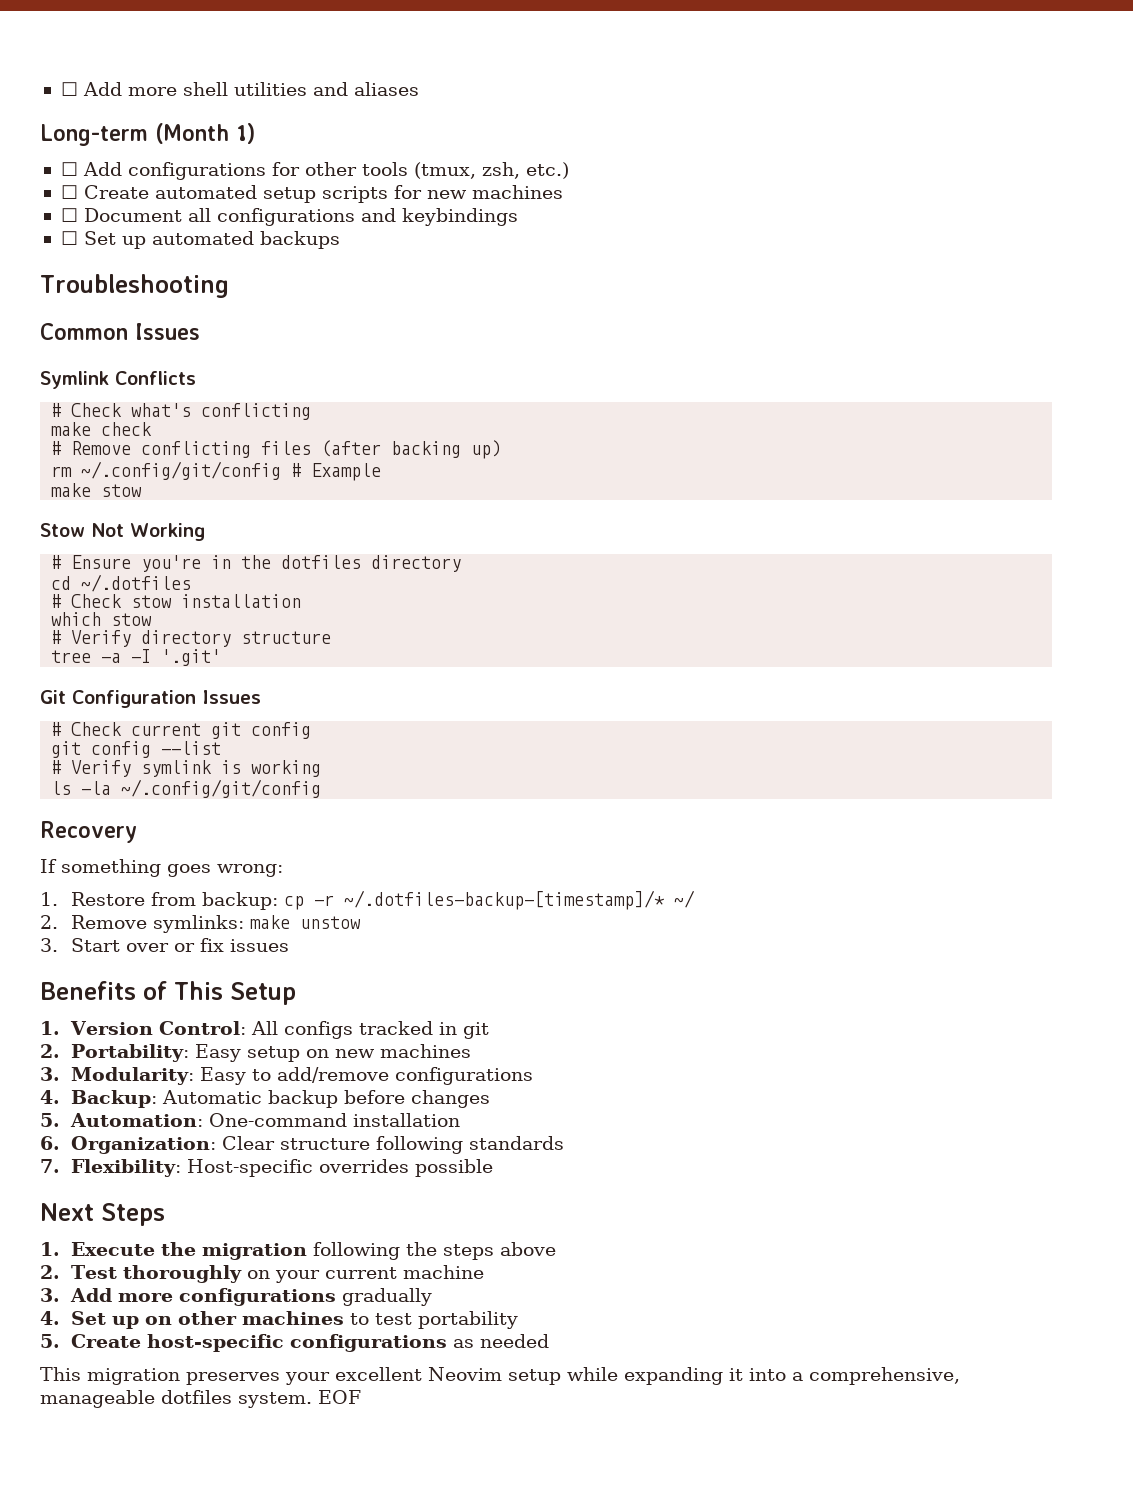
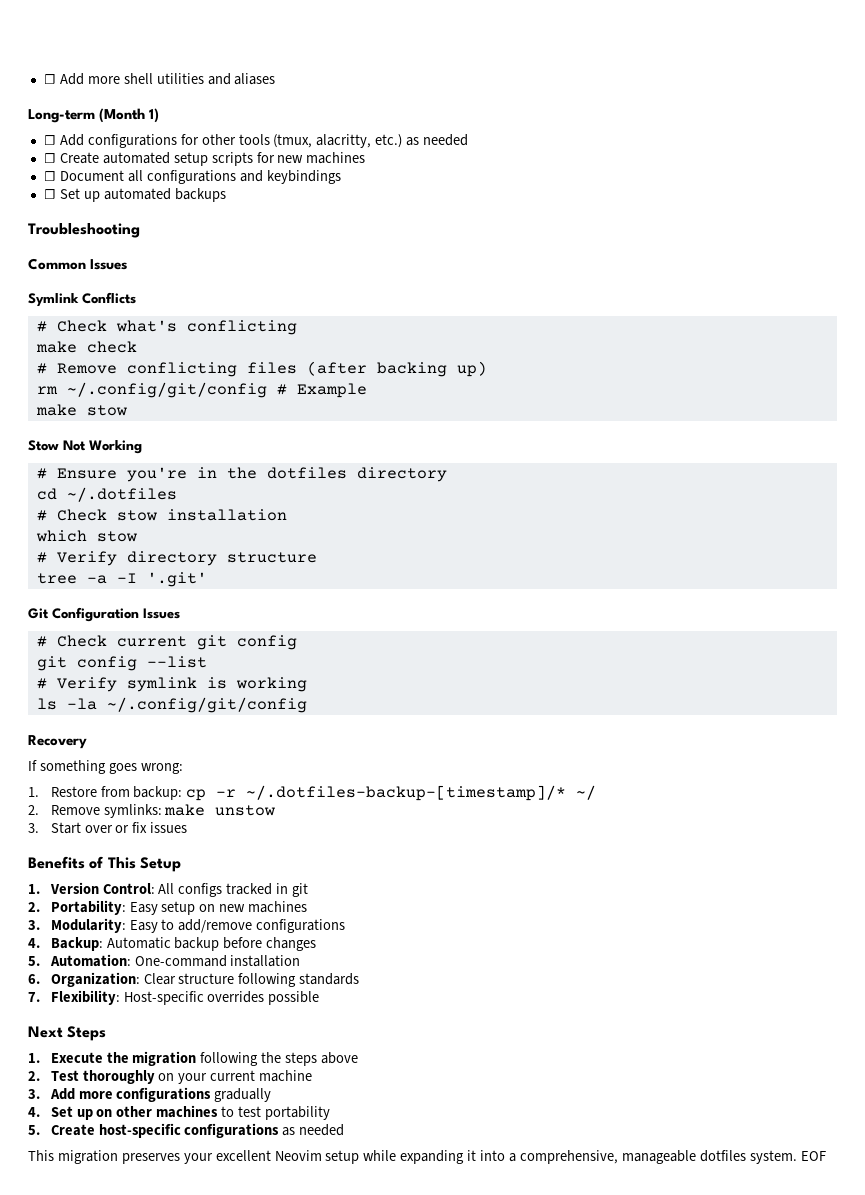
- ☐ Add configurations for other tools (tmux, zsh, etc.)
+ ☐ Add configurations for other tools (tmux, alacritty, etc.) as needed

